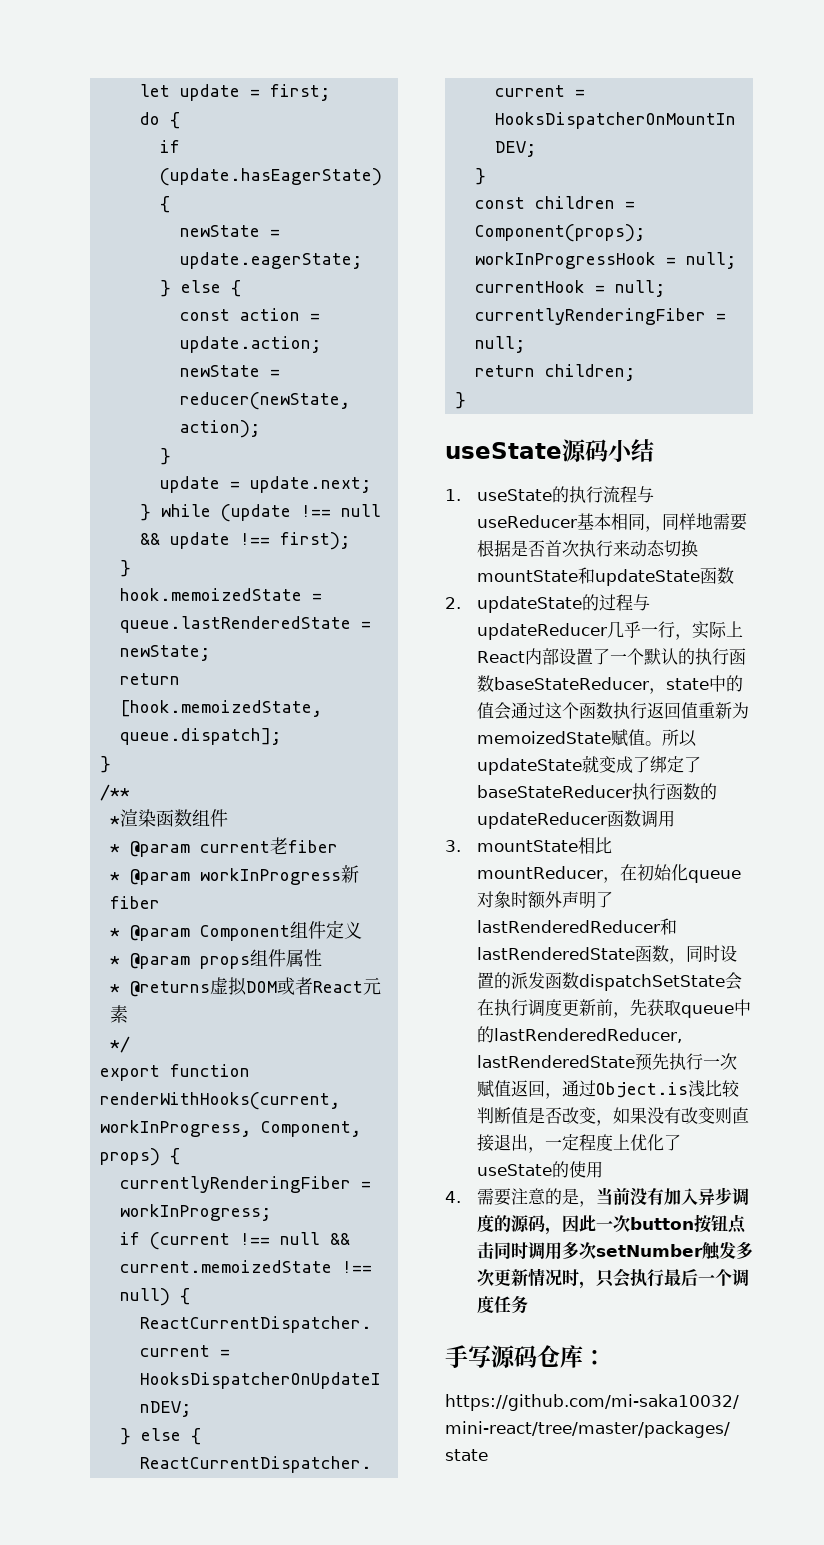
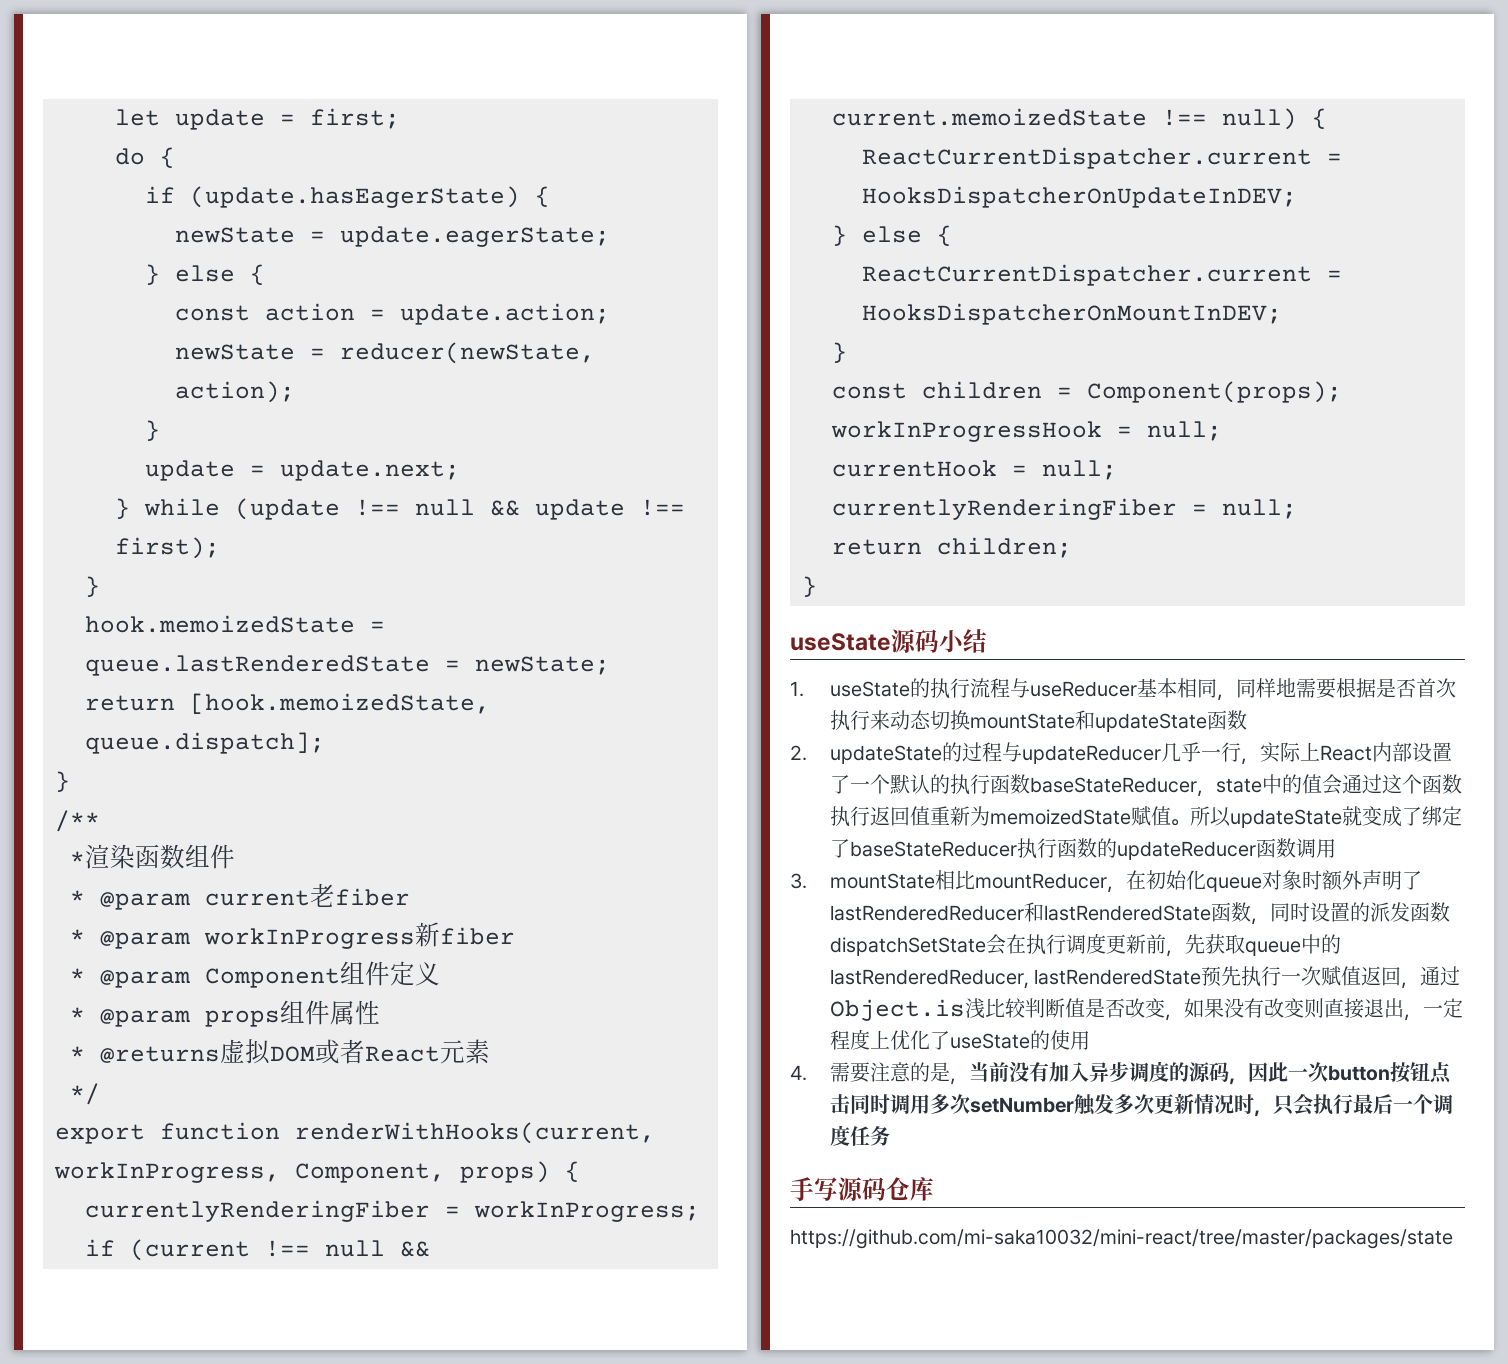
- 手写源码仓库：
+ 手写源码仓库

